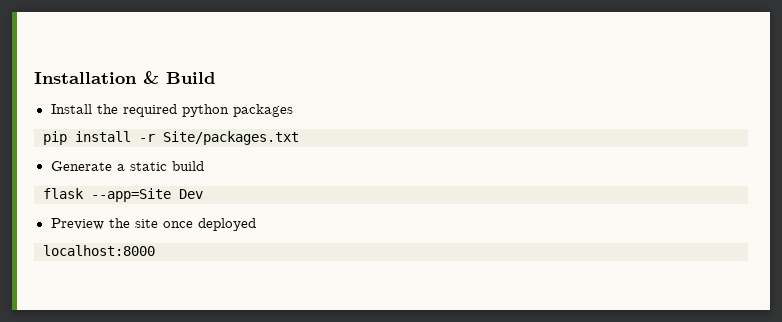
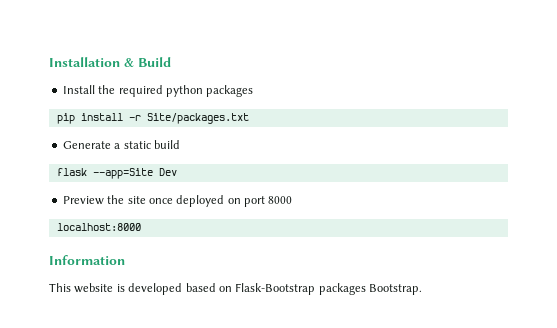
- Preview the site once deployed
+ Preview the site once deployed on port 8000
  localhost:8000
+ Information
+ This website is developed based on Flask-Bootstrap packages Bootstrap.

